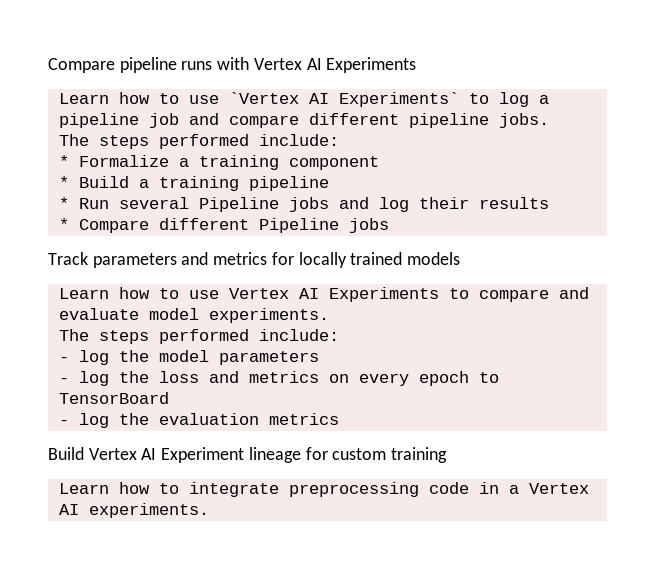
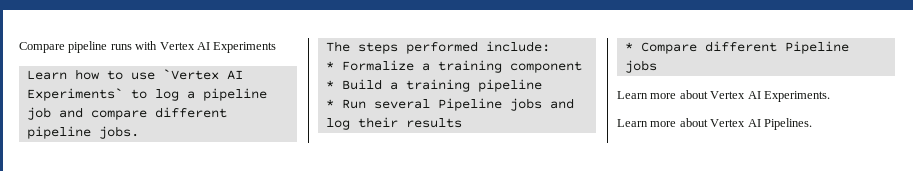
- Track parameters and metrics for locally trained models
- Learn how to use Vertex AI Experiments to compare and evaluate model experiments.
- The steps performed include:
- - log the model parameters
- - log the loss and metrics on every epoch to TensorBoard
- - log the evaluation metrics
- Build Vertex AI Experiment lineage for custom training
- Learn how to integrate preprocessing code in a Vertex AI experiments.
+ Learn more about Vertex AI Experiments.
+ Learn more about Vertex AI Pipelines.

